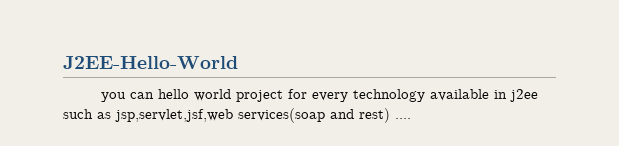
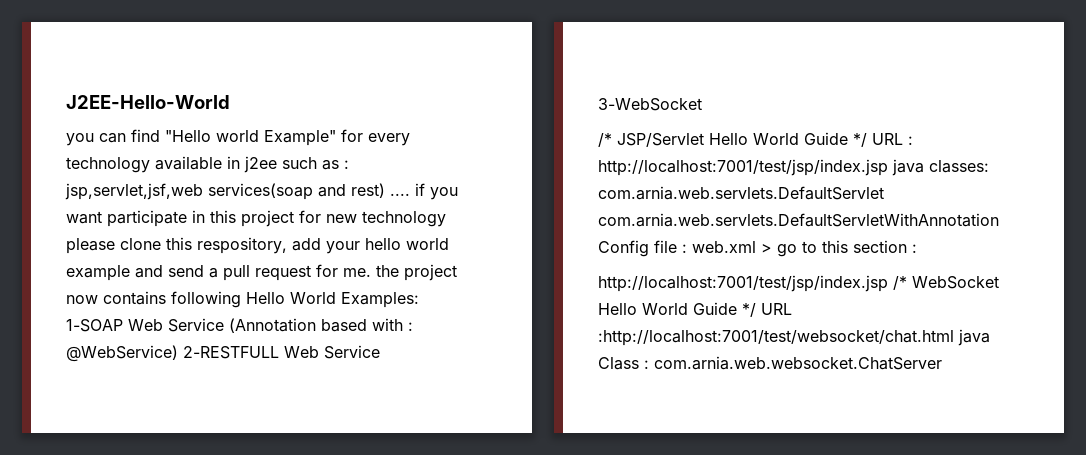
- you can hello world project for every technology available in j2ee such as jsp,servlet,jsf,web services(soap and rest) ....
+ you can find "Hello world Example" for every technology available in j2ee such as : jsp,servlet,jsf,web services(soap and rest) .... if you want participate in this project for new technology please clone this respository, add your hello world example and send a pull request for me. the project now contains following Hello World Examples: 1-SOAP Web Service (Annotation based with : @WebService) 2-RESTFULL Web Service 3-WebSocket
+ /* JSP/Servlet Hello World Guide */ URL : http://localhost:7001/test/jsp/index.jsp java classes: com.arnia.web.servlets.DefaultServlet com.arnia.web.servlets.DefaultServletWithAnnotation Config file : web.xml > go to this section :
+ http://localhost:7001/test/jsp/index.jsp /* WebSocket Hello World Guide */ URL :http://localhost:7001/test/websocket/chat.html java Class : com.arnia.web.websocket.ChatServer

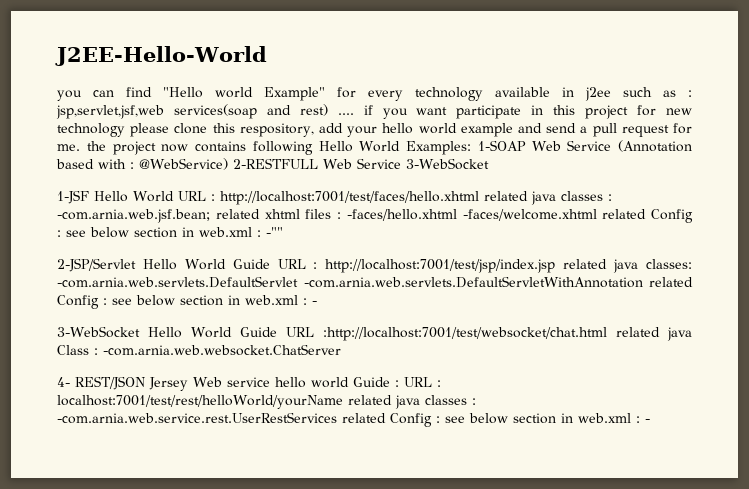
- /* JSP/Servlet Hello World Guide */ URL : http://localhost:7001/test/jsp/index.jsp java classes: com.arnia.web.servlets.DefaultServlet com.arnia.web.servlets.DefaultServletWithAnnotation Config file : web.xml > go to this section :
- http://localhost:7001/test/jsp/index.jsp /* WebSocket Hello World Guide */ URL :http://localhost:7001/test/websocket/chat.html java Class : com.arnia.web.websocket.ChatServer
+ 1-JSF Hello World URL : http://localhost:7001/test/faces/hello.xhtml related java classes : -com.arnia.web.jsf.bean; related xhtml files : -faces/hello.xhtml -faces/welcome.xhtml related Config : see below section in web.xml : -""
+ 2-JSP/Servlet Hello World Guide URL : http://localhost:7001/test/jsp/index.jsp related java classes: -com.arnia.web.servlets.DefaultServlet -com.arnia.web.servlets.DefaultServletWithAnnotation related Config : see below section in web.xml : -
+ 3-WebSocket Hello World Guide URL :http://localhost:7001/test/websocket/chat.html related java Class : -com.arnia.web.websocket.ChatServer
+ 4- REST/JSON Jersey Web service hello world Guide : URL : localhost:7001/test/rest/helloWorld/yourName related java classes : -com.arnia.web.service.rest.UserRestServices related Config : see below section in web.xml : -

